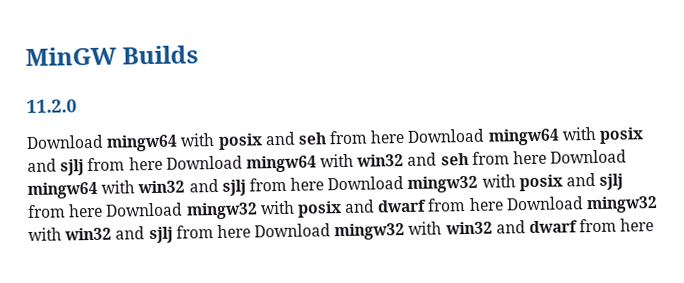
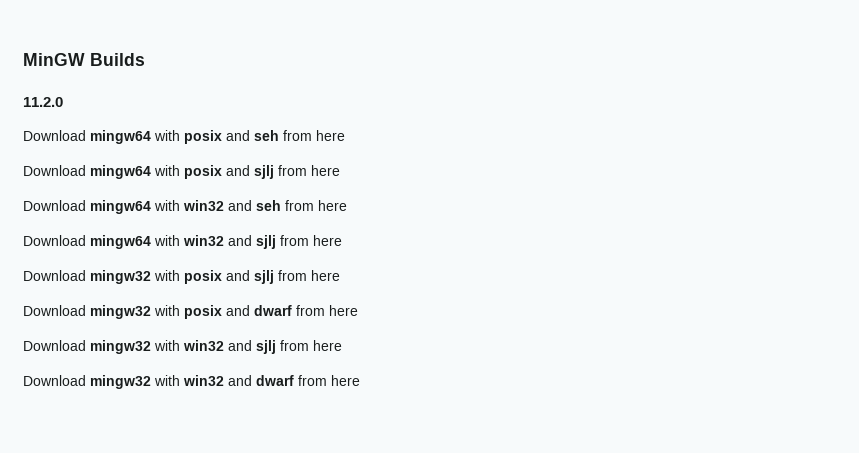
- Download mingw64 with posix and seh from here Download mingw64 with posix and sjlj from here Download mingw64 with win32 and seh from here Download mingw64 with win32 and sjlj from here Download mingw32 with posix and sjlj from here Download mingw32 with posix and dwarf from here Download mingw32 with win32 and sjlj from here Download mingw32 with win32 and dwarf from here
+ Download mingw64 with posix and seh from here
+ Download mingw64 with posix and sjlj from here
+ Download mingw64 with win32 and seh from here
+ Download mingw64 with win32 and sjlj from here
+ Download mingw32 with posix and sjlj from here
+ Download mingw32 with posix and dwarf from here
+ Download mingw32 with win32 and sjlj from here
+ Download mingw32 with win32 and dwarf from here

